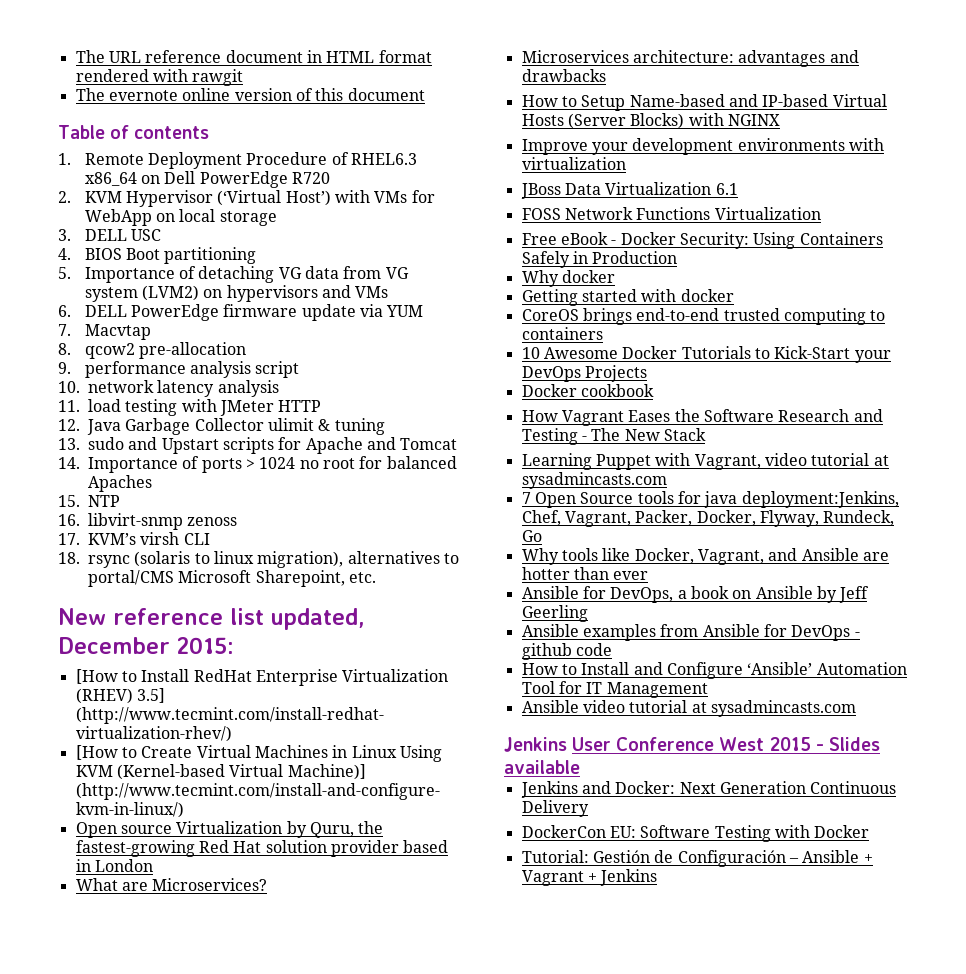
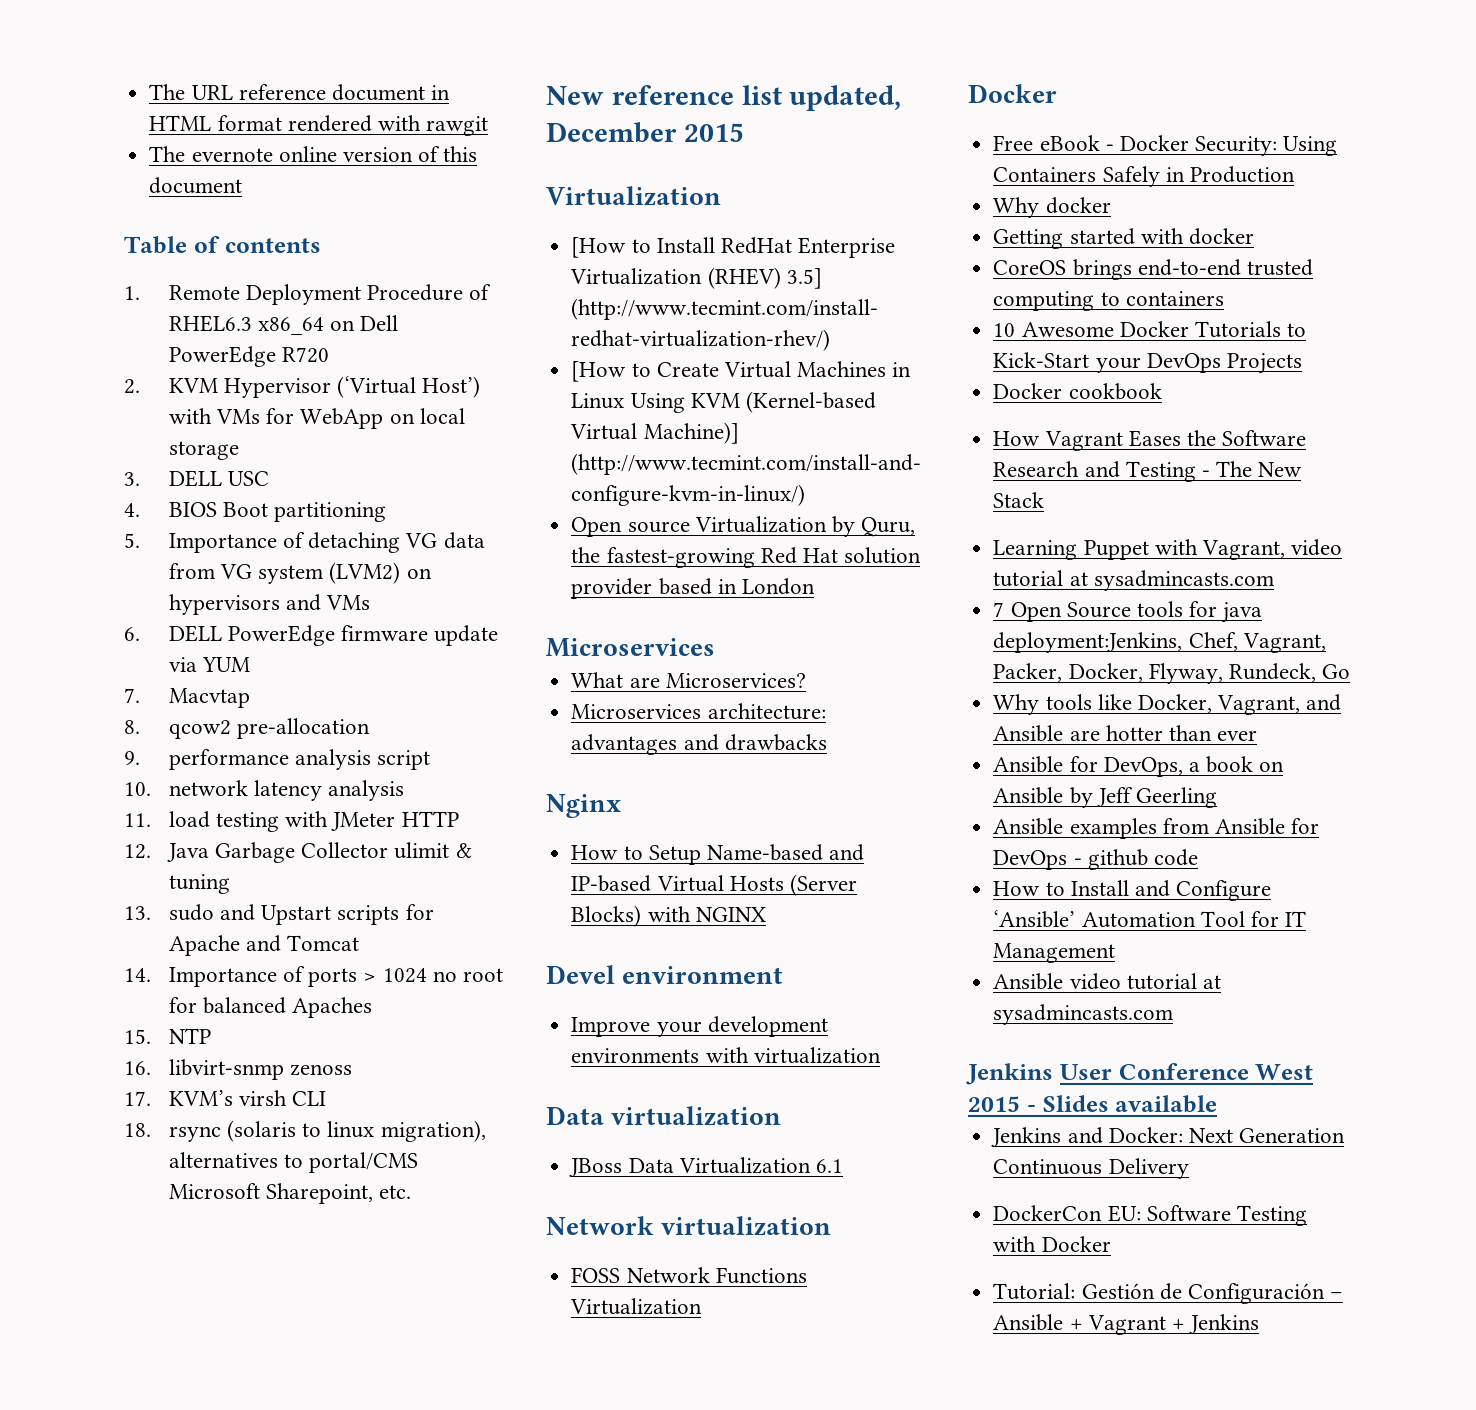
- New reference list updated, December 2015:
+ New reference list updated, December 2015
+ Virtualization
  Open source Virtualization by Quru, the fastest-growing Red Hat solution provider based in London
+ Microservices
+ Nginx
+ Devel environment
+ Data virtualization
+ Network virtualization
  FOSS Network Functions Virtualization
+ Docker

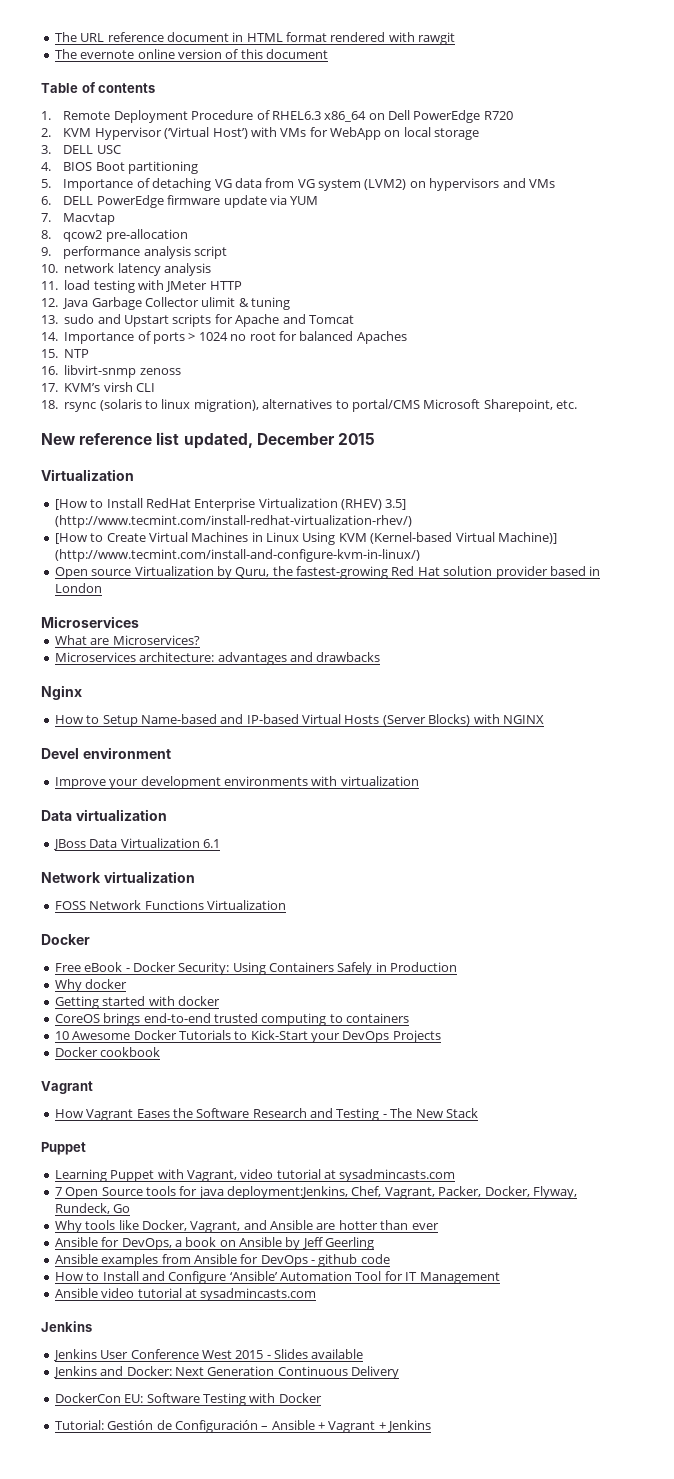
  Docker cookbook
+ Vagrant
  How Vagrant Eases the Software Research and Testing - The New Stack
+ Puppet
  Ansible video tutorial at sysadmincasts.com
+ Jenkins

